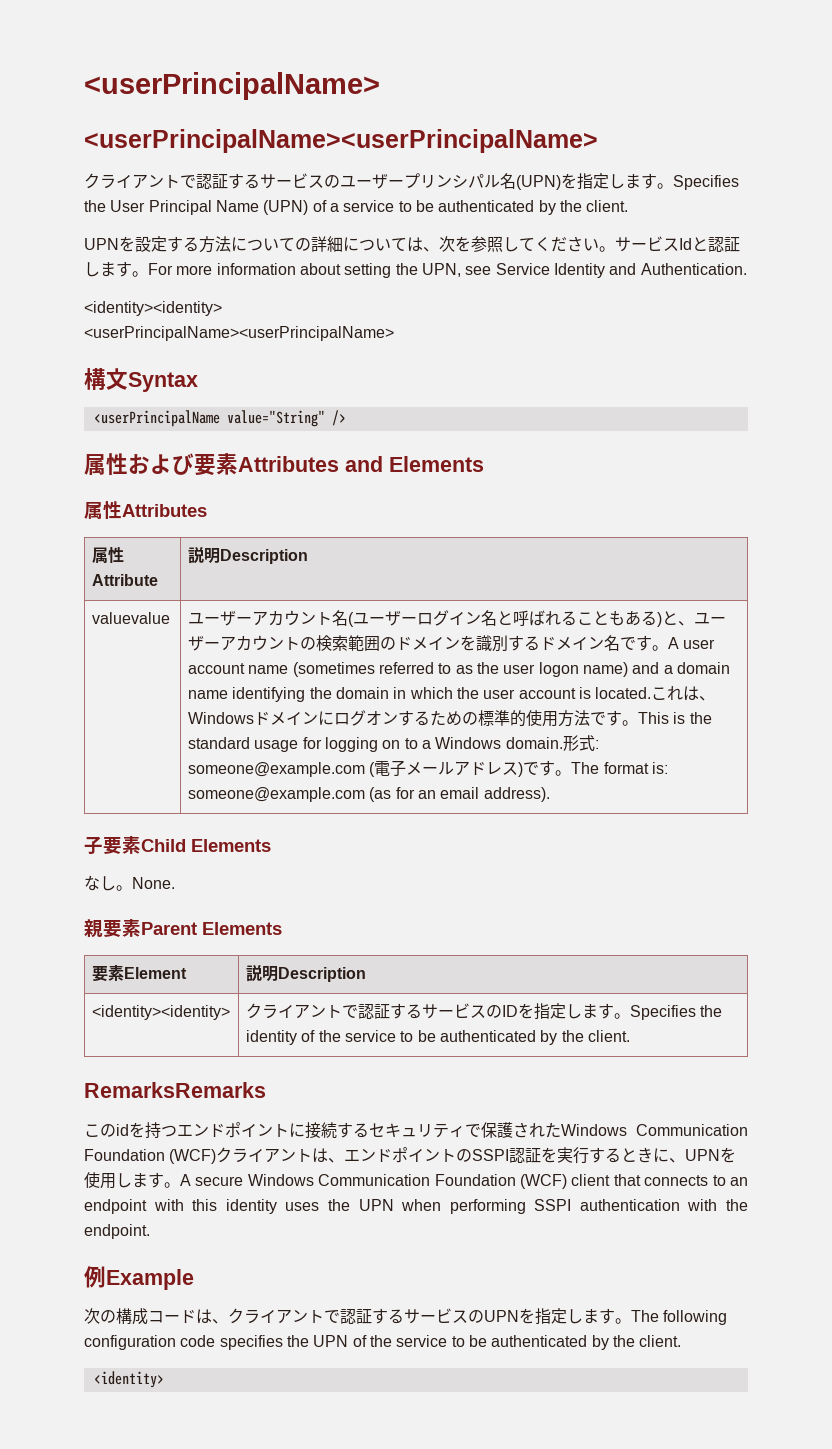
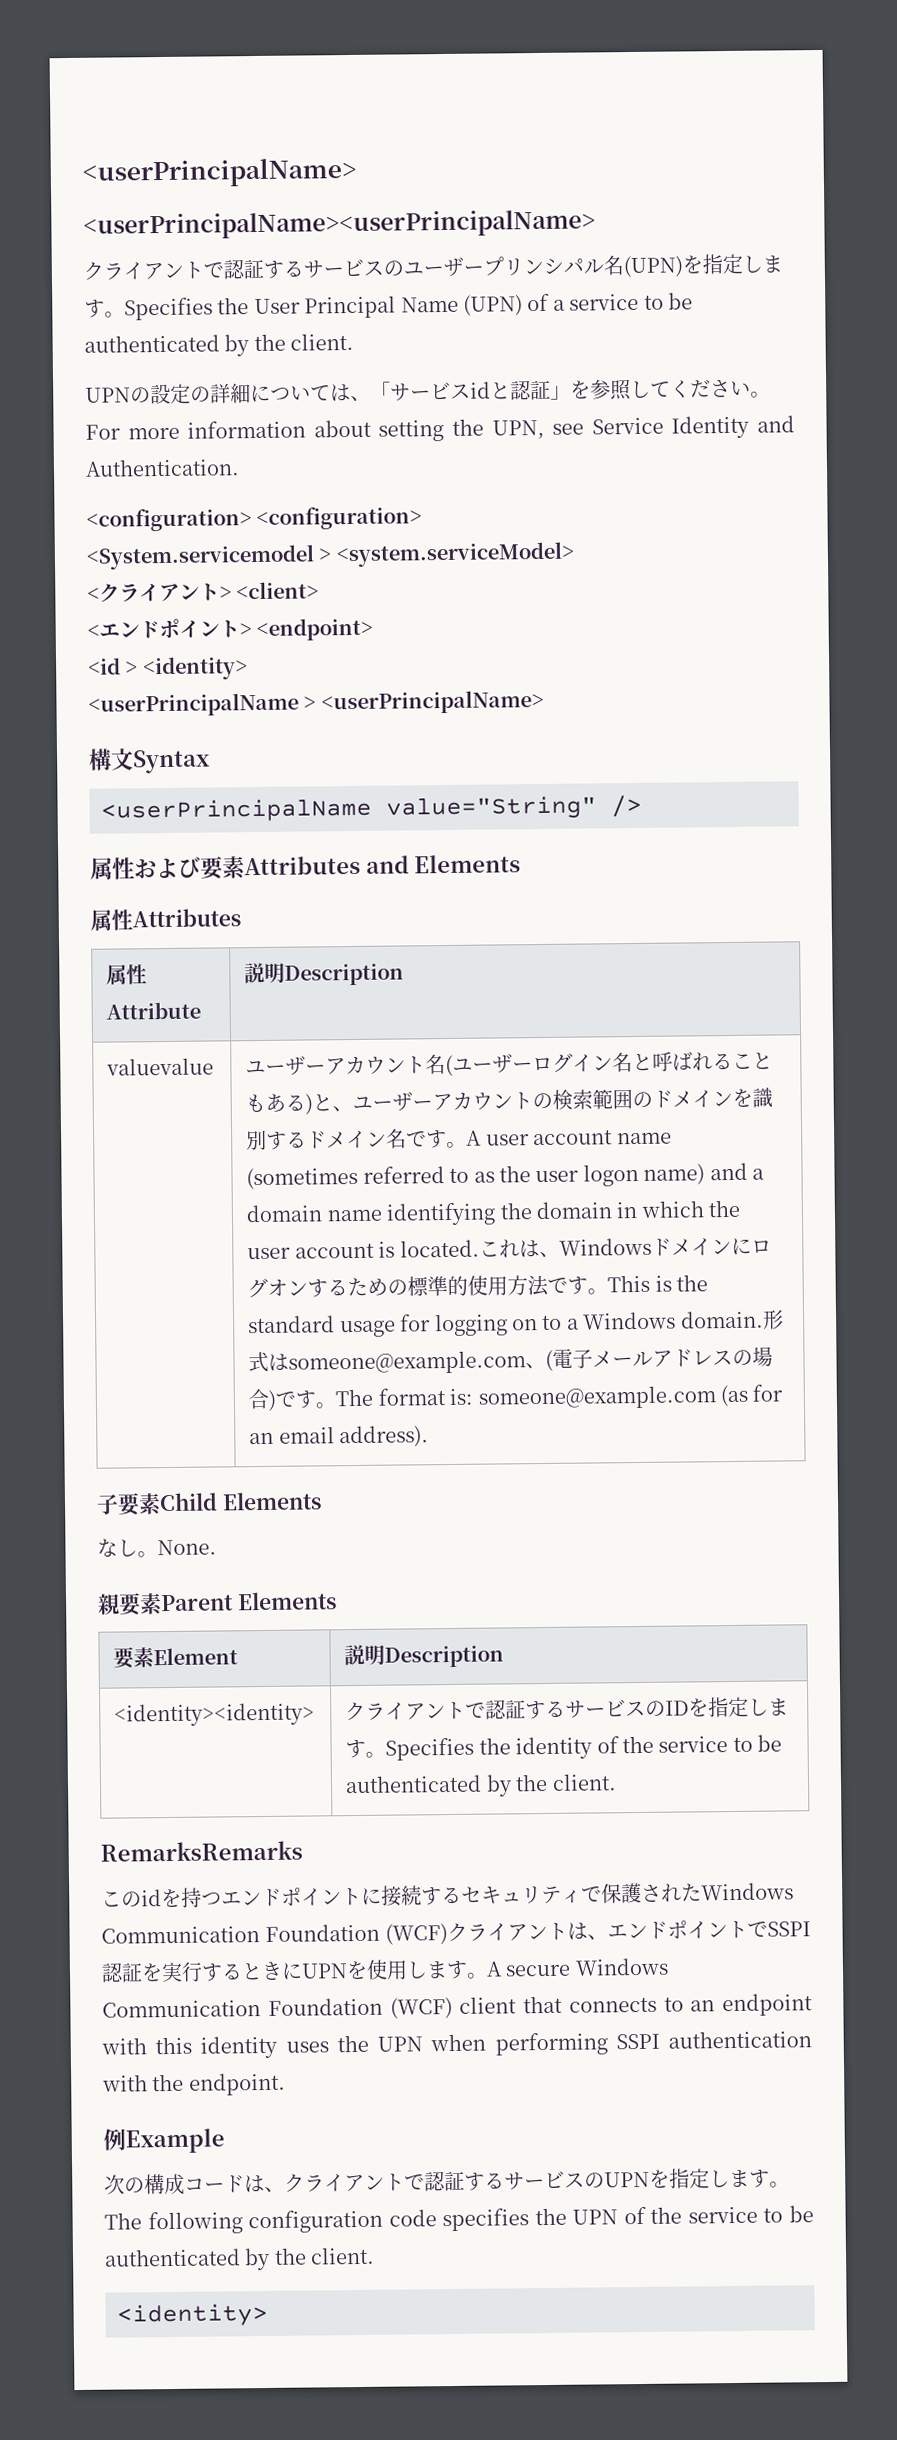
- UPNを設定する方法についての詳細については、次を参照してください。
+ UPNの設定の詳細については、「サービスidと認証」を参照してください。
- サービスIdと認証します。
  For more information about setting the UPN, see Service Identity and Authentication.
- <identity><identity>
- <userPrincipalName><userPrincipalName>
+ <configuration> <configuration>
+ <System.servicemodel > <system.serviceModel>
+ <クライアント> <client>
+ <エンドポイント> <endpoint>
+ <id > <identity>
+ <userPrincipalName > <userPrincipalName>
- 形式: someone@example.com (電子メールアドレス)です。
+ 形式はsomeone@example.com、(電子メールアドレスの場合)です。
- このidを持つエンドポイントに接続するセキュリティで保護されたWindows Communication Foundation (WCF)クライアントは、エンドポイントのSSPI認証を実行するときに、UPNを使用します。
+ このidを持つエンドポイントに接続するセキュリティで保護されたWindows Communication Foundation (WCF)クライアントは、エンドポイントでSSPI認証を実行するときにUPNを使用します。

